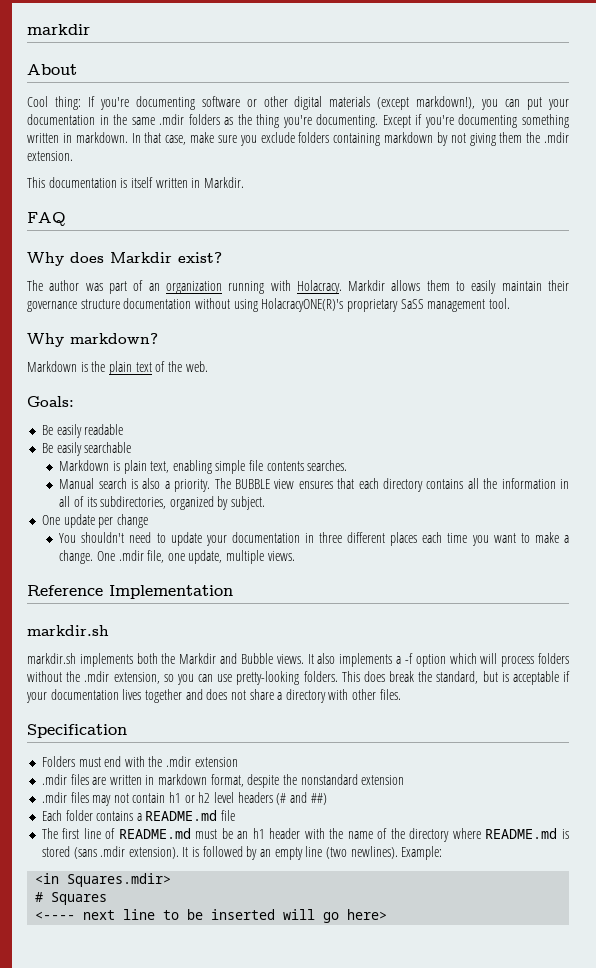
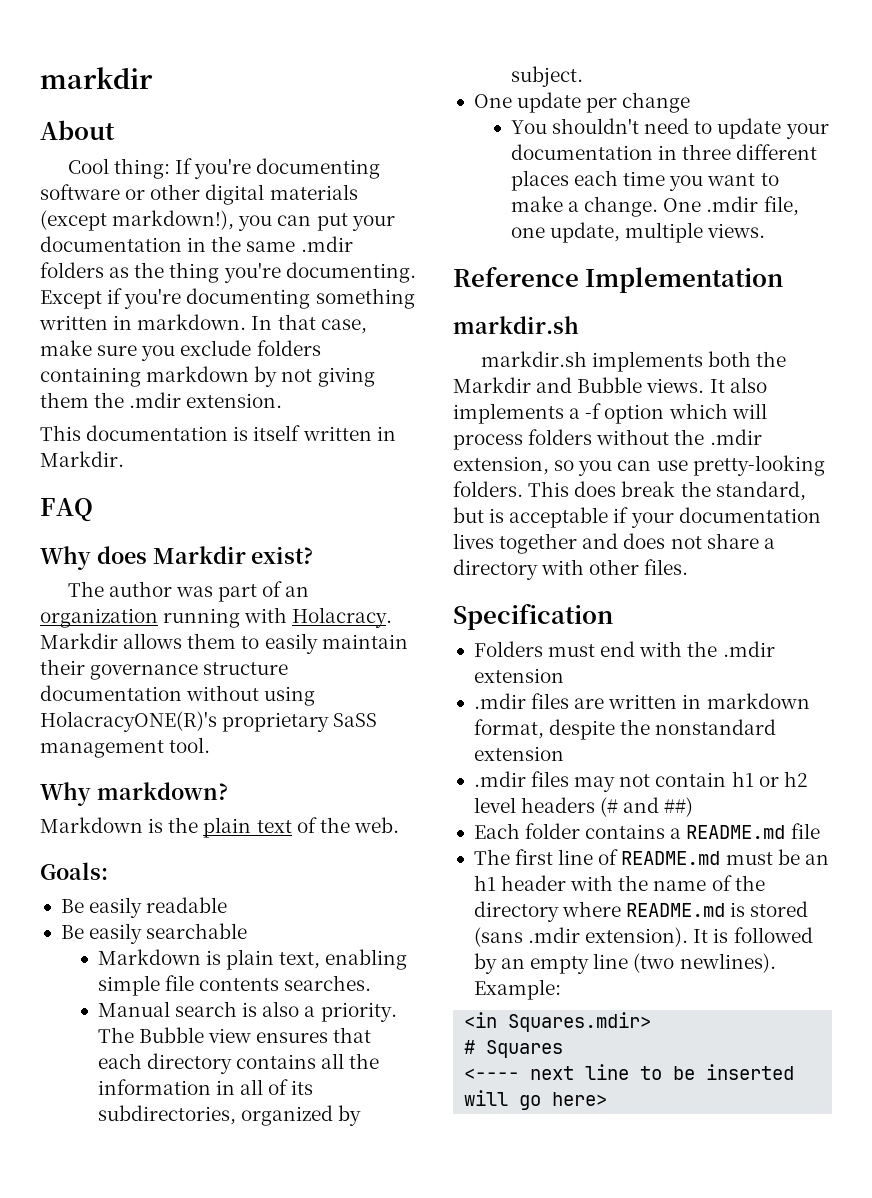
- The BUBBLE view ensures that each directory contains all the information in all of its subdirectories, organized by subject.
+ The Bubble view ensures that each directory contains all the information in all of its subdirectories, organized by subject.

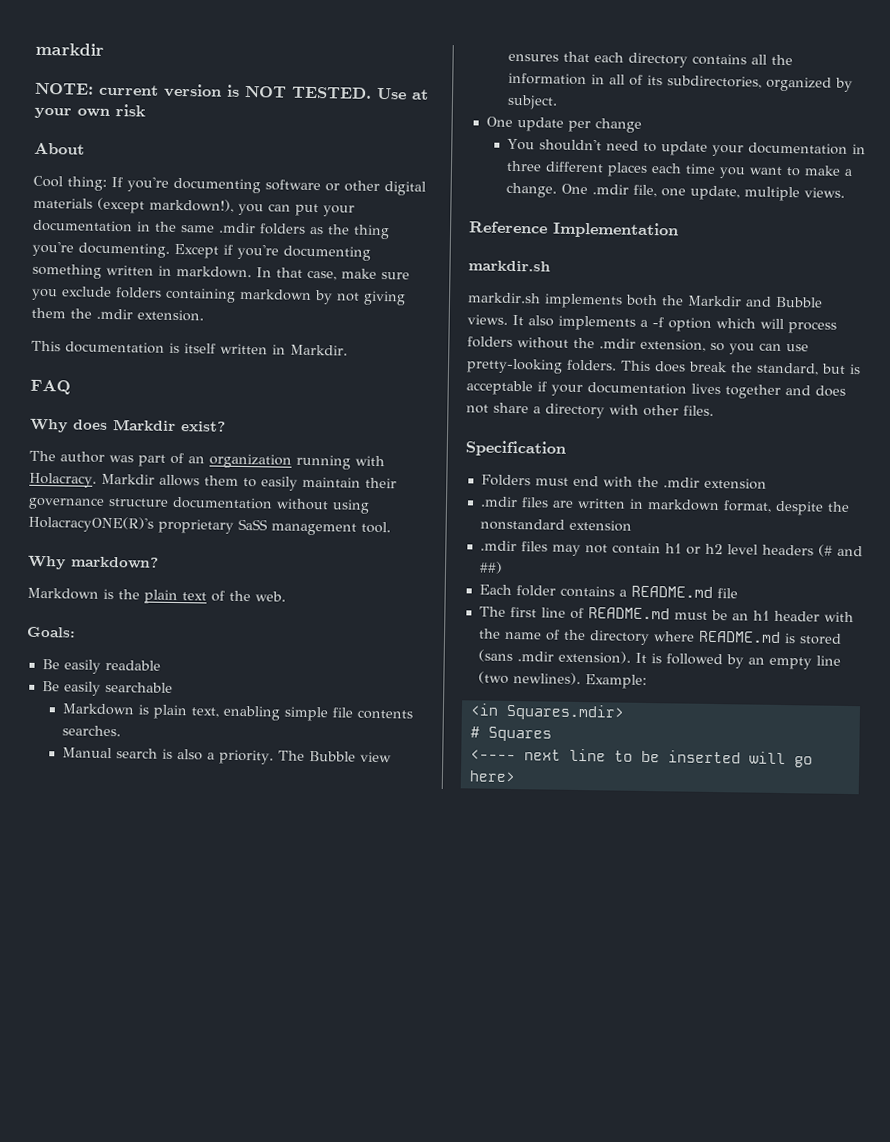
+ NOTE: current version is NOT TESTED. Use at your own risk

